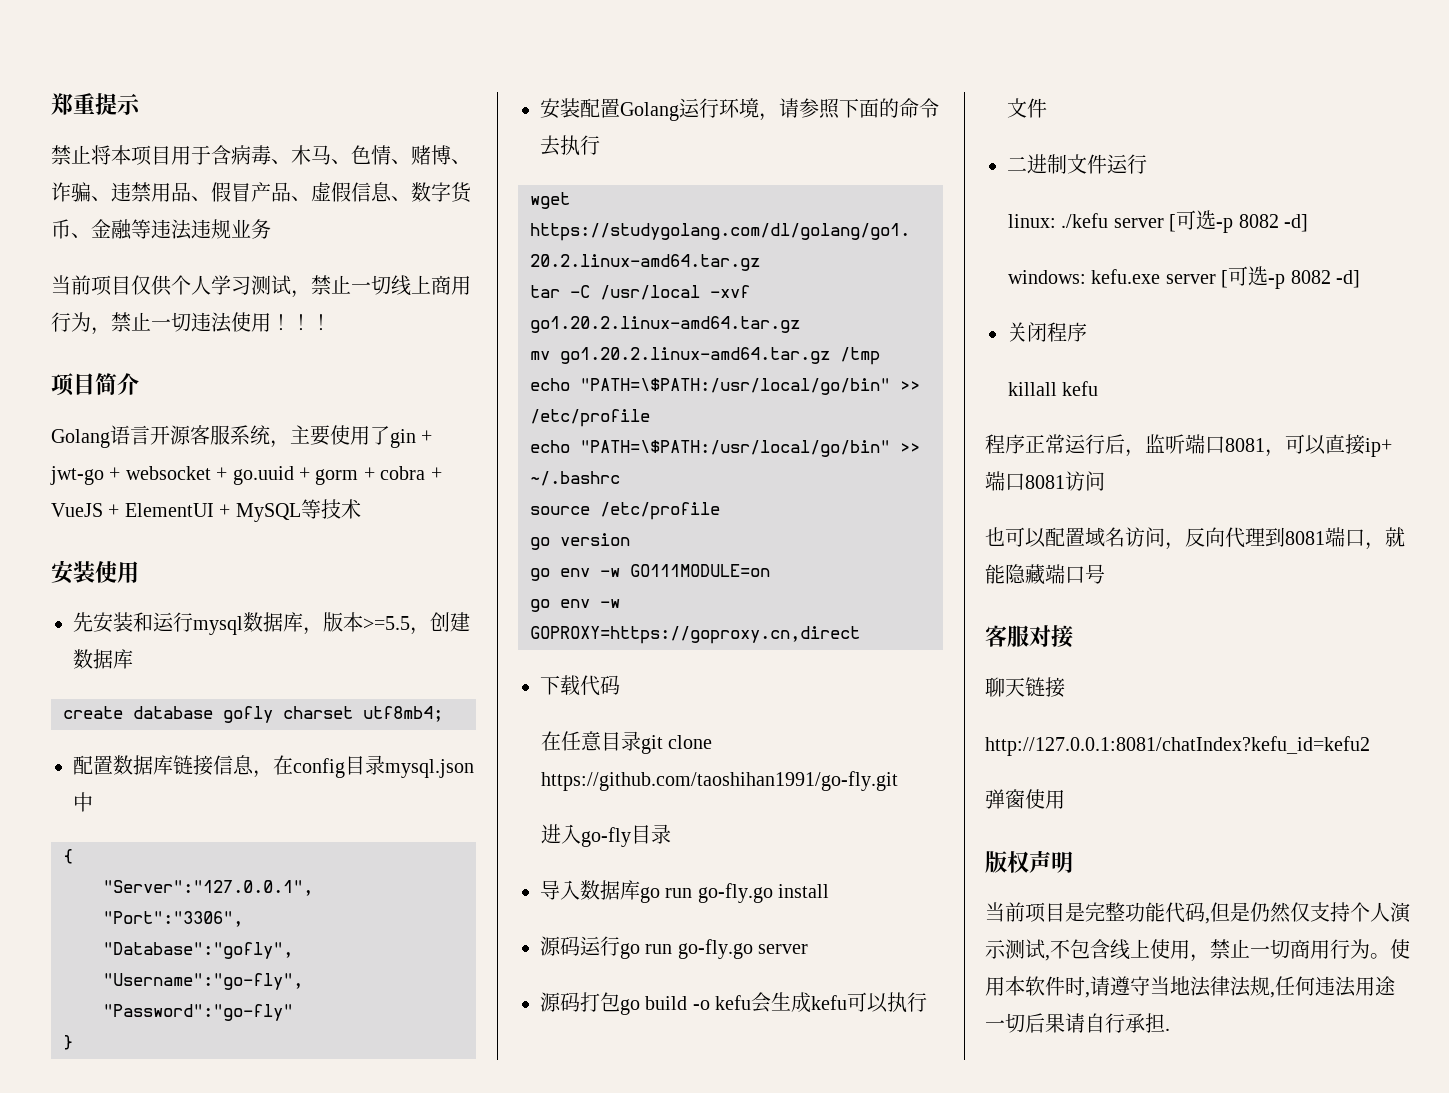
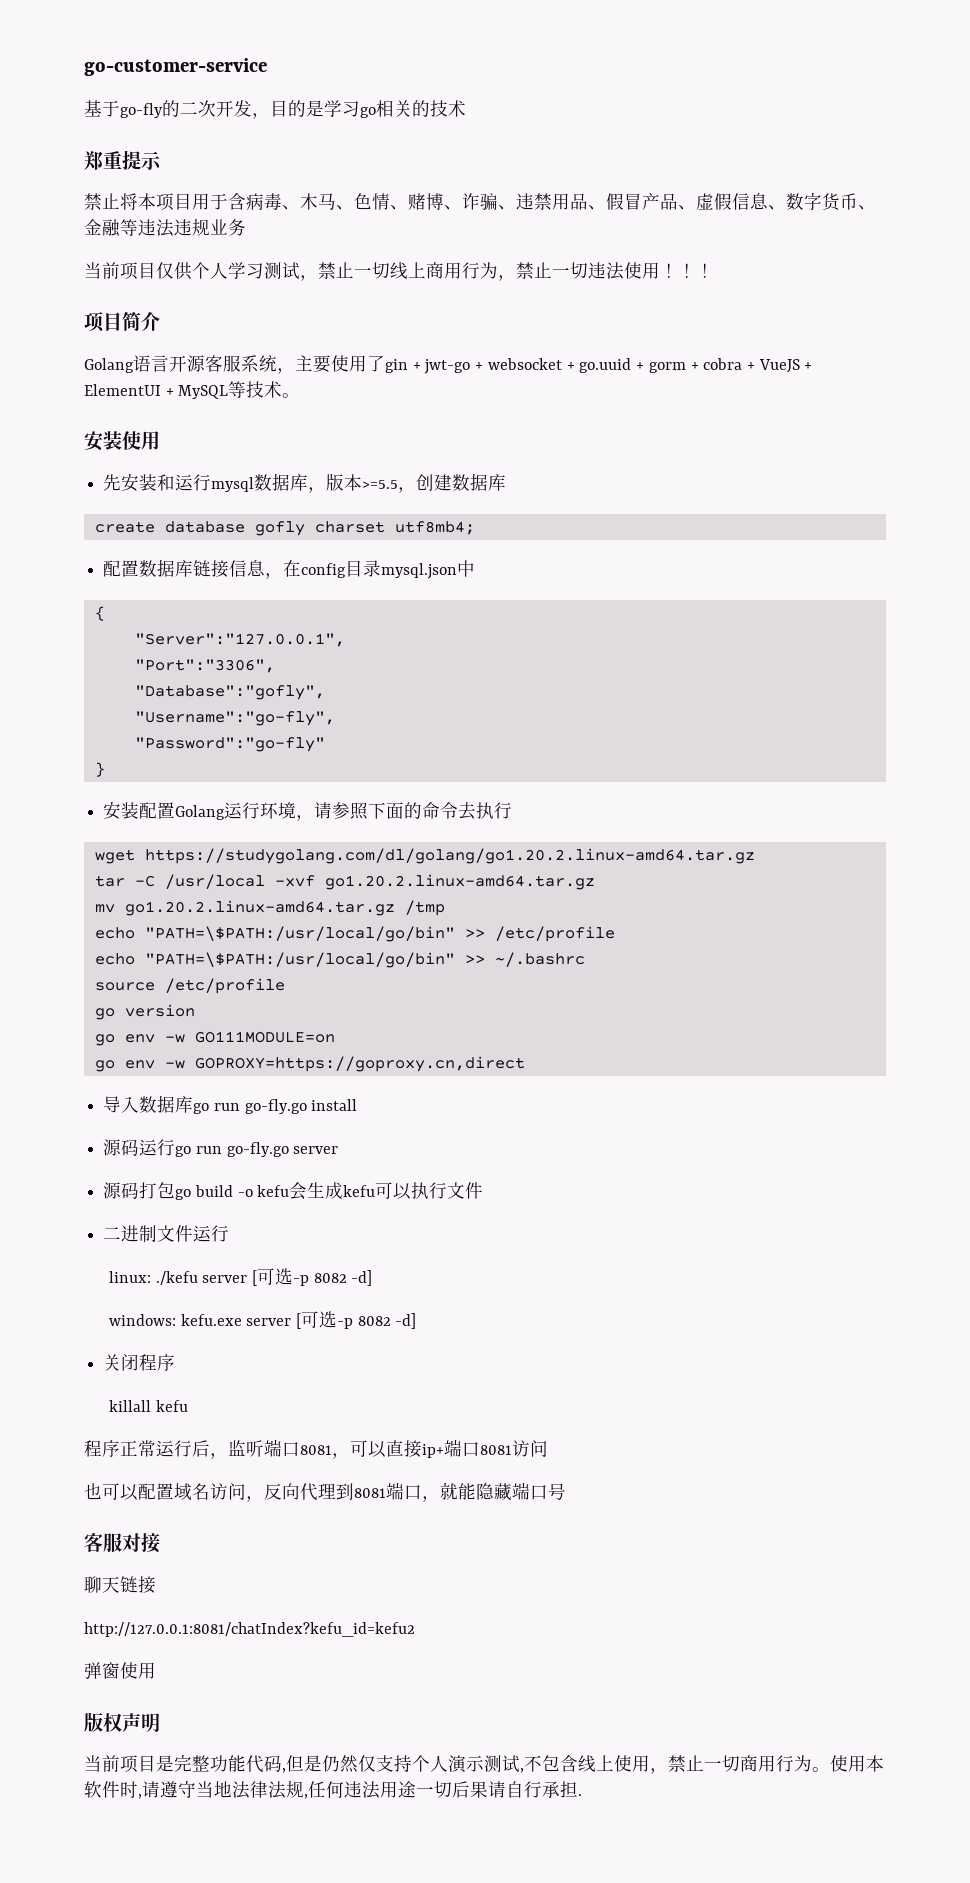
+ go-customer-service
+ 基于go-fly的二次开发，目的是学习go相关的技术
- Golang语言开源客服系统，主要使用了gin + jwt-go + websocket + go.uuid + gorm + cobra + VueJS + ElementUI + MySQL等技术
+ Golang语言开源客服系统，主要使用了gin + jwt-go + websocket + go.uuid + gorm + cobra + VueJS + ElementUI + MySQL等技术。
- 下载代码
- 在任意目录git clone https://github.com/taoshihan1991/go-fly.git
- 进入go-fly目录

